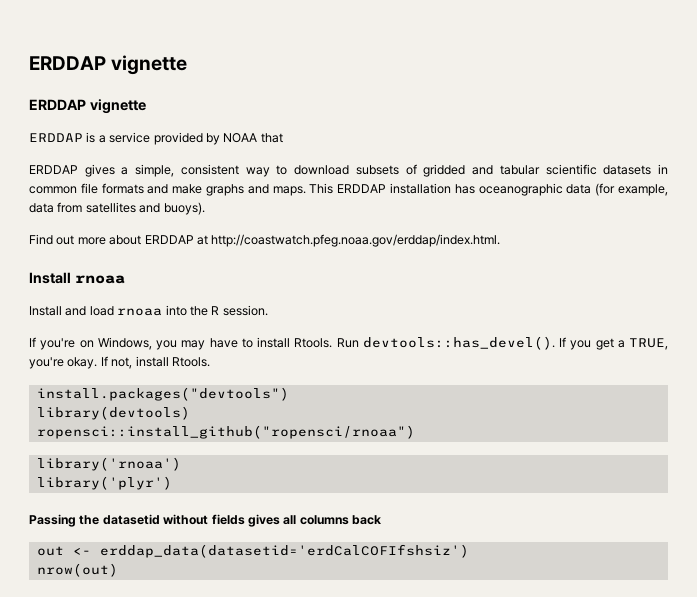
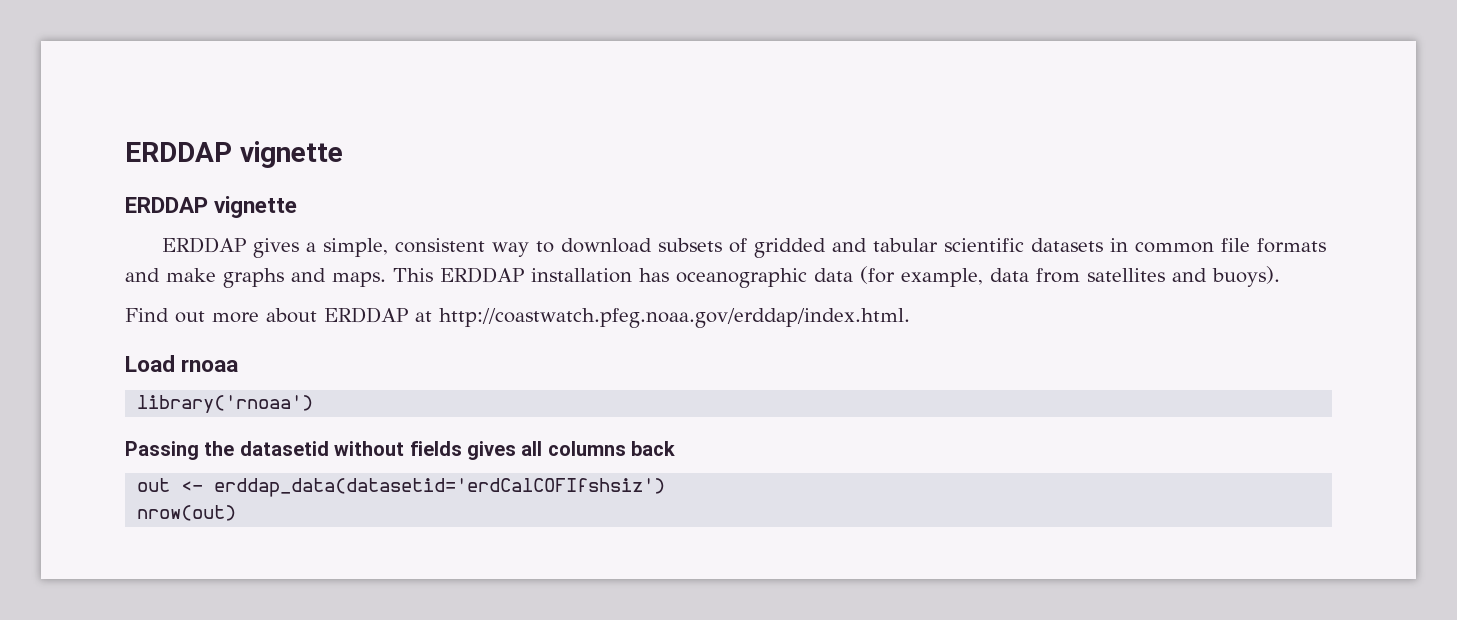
- ERDDAP is a service provided by NOAA that
- Install rnoaa
- Install and load rnoaa into the R session.
- If you're on Windows, you may have to install Rtools. Run devtools::has_devel(). If you get a TRUE, you're okay. If not, install Rtools.
- install.packages("devtools")
- library(devtools)
- ropensci::install_github("ropensci/rnoaa")
+ Load rnoaa
- library('plyr')

